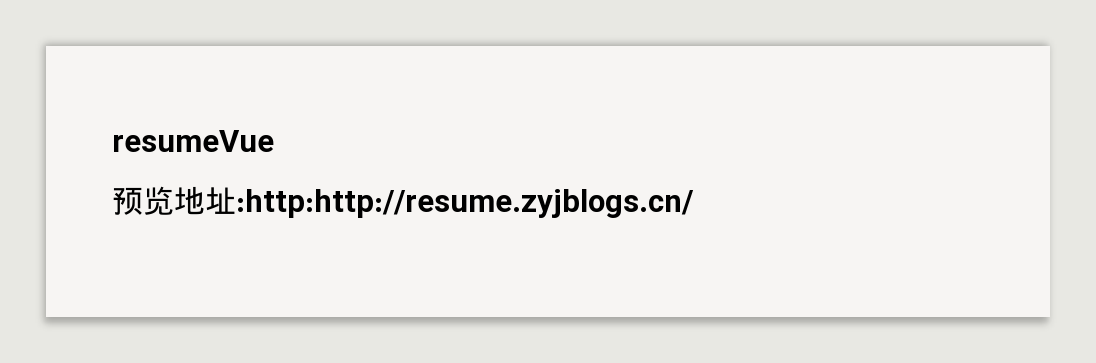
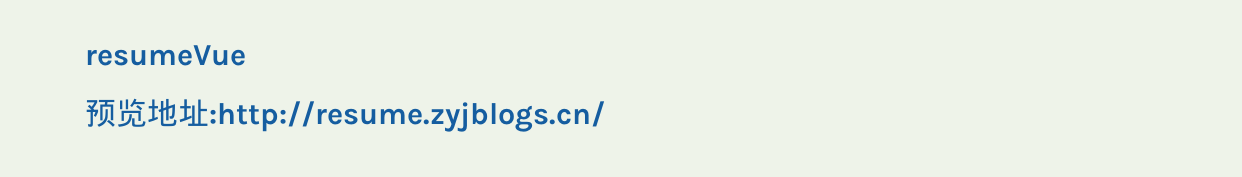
- 预览地址:http:http://resume.zyjblogs.cn/
+ 预览地址:http://resume.zyjblogs.cn/

